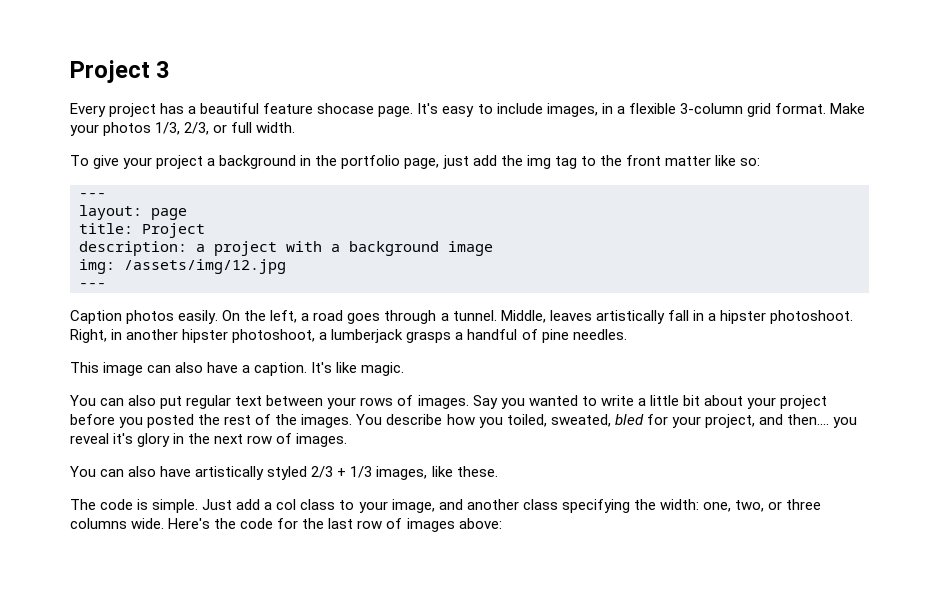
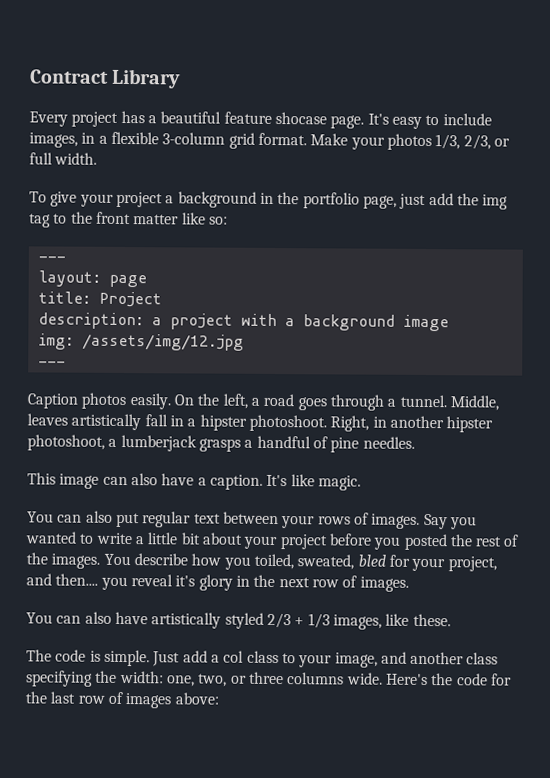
- Project 3
+ Contract Library

